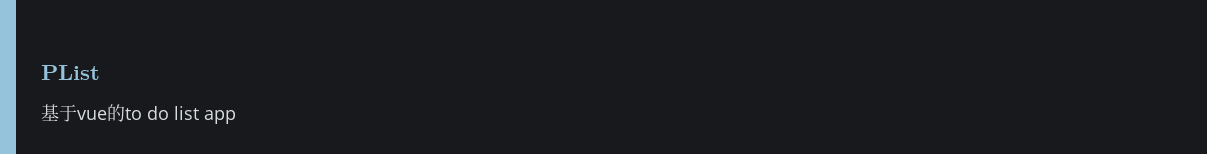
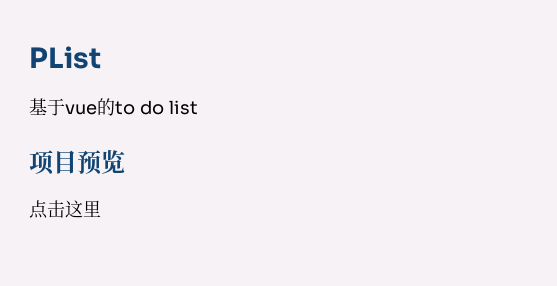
- 基于vue的to do list app
+ 基于vue的to do list
+ 项目预览
+ 点击这里

